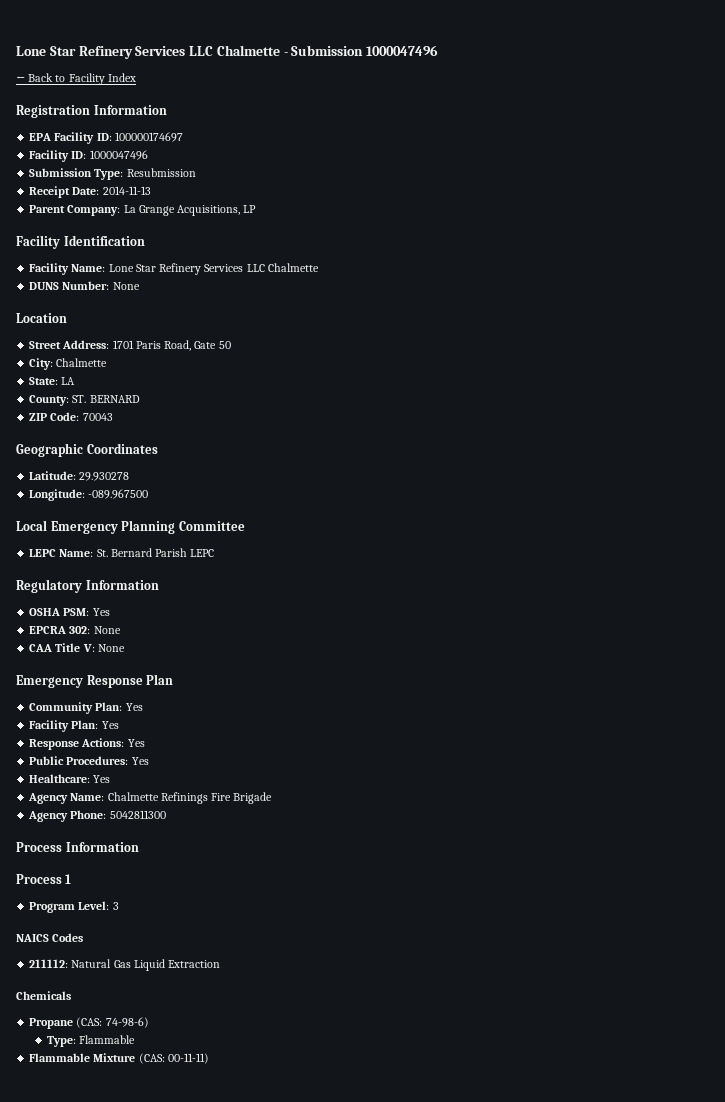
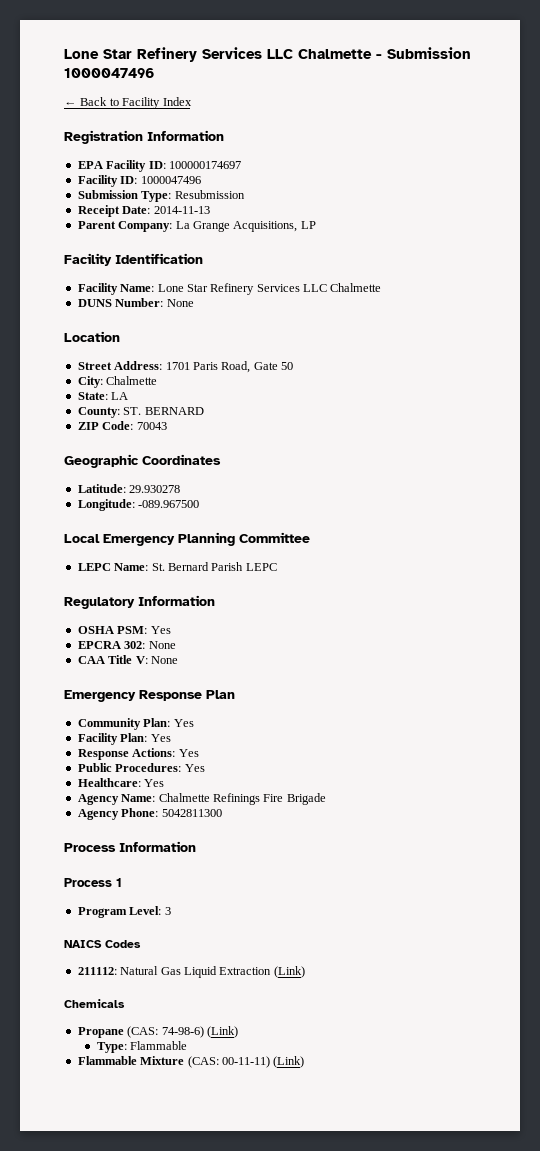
- 211112: Natural Gas Liquid Extraction
+ 211112: Natural Gas Liquid Extraction (Link)
- Propane (CAS: 74-98-6)
+ Propane (CAS: 74-98-6) (Link)
- Flammable Mixture (CAS: 00-11-11)
+ Flammable Mixture (CAS: 00-11-11) (Link)

